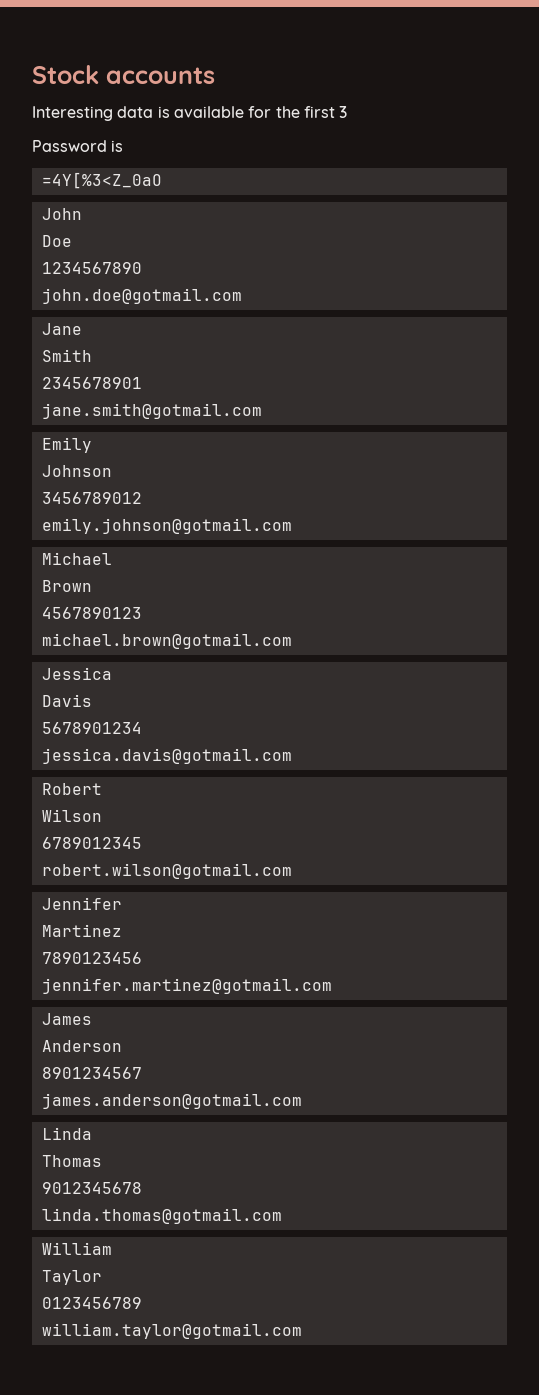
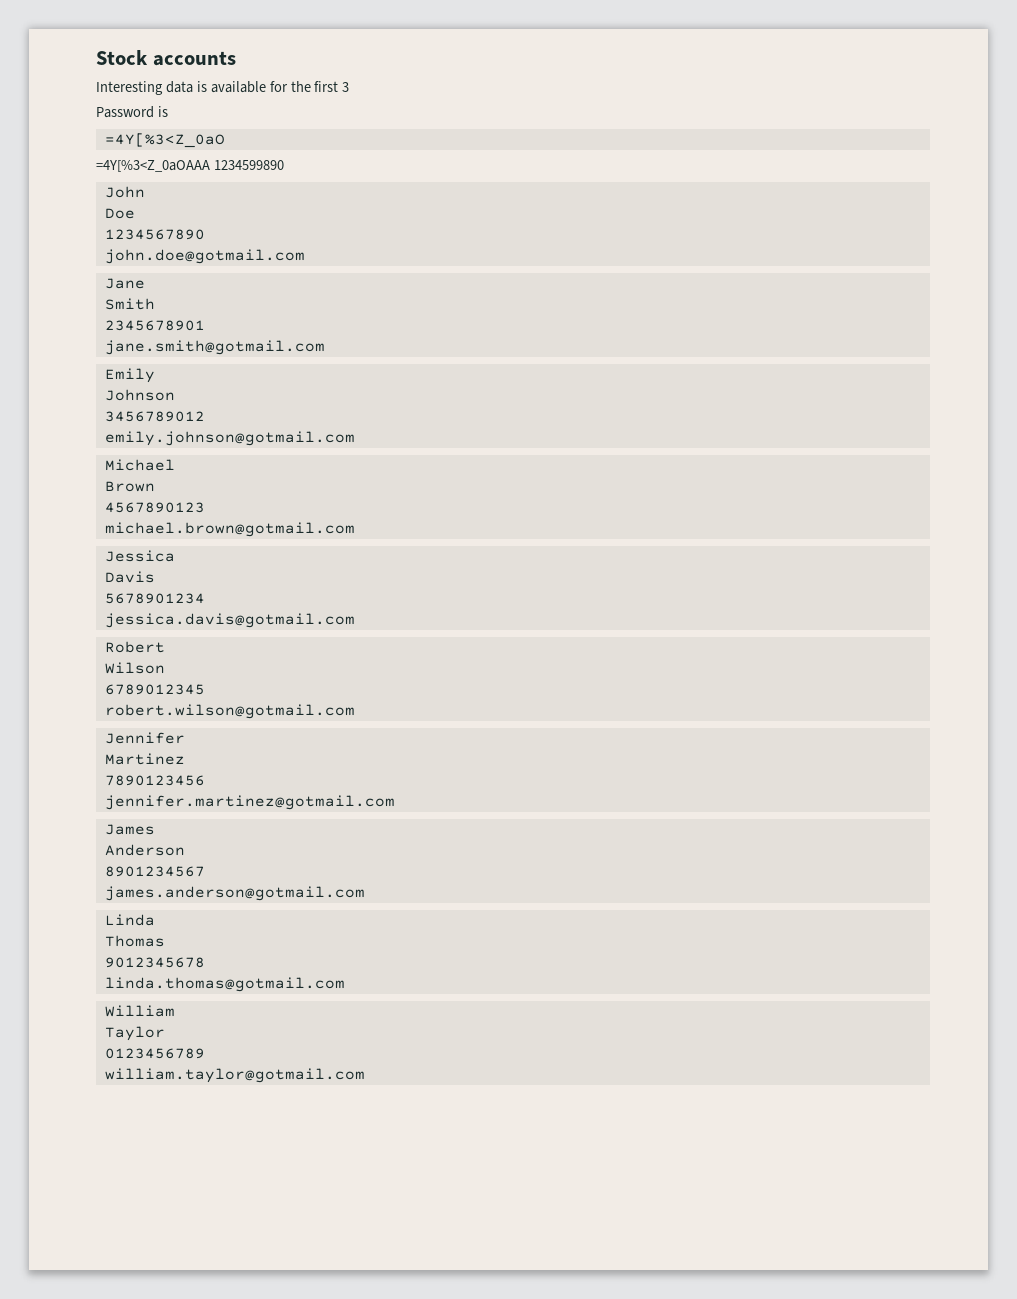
+ =4Y[%3<Z_0aOAAA 1234599890

